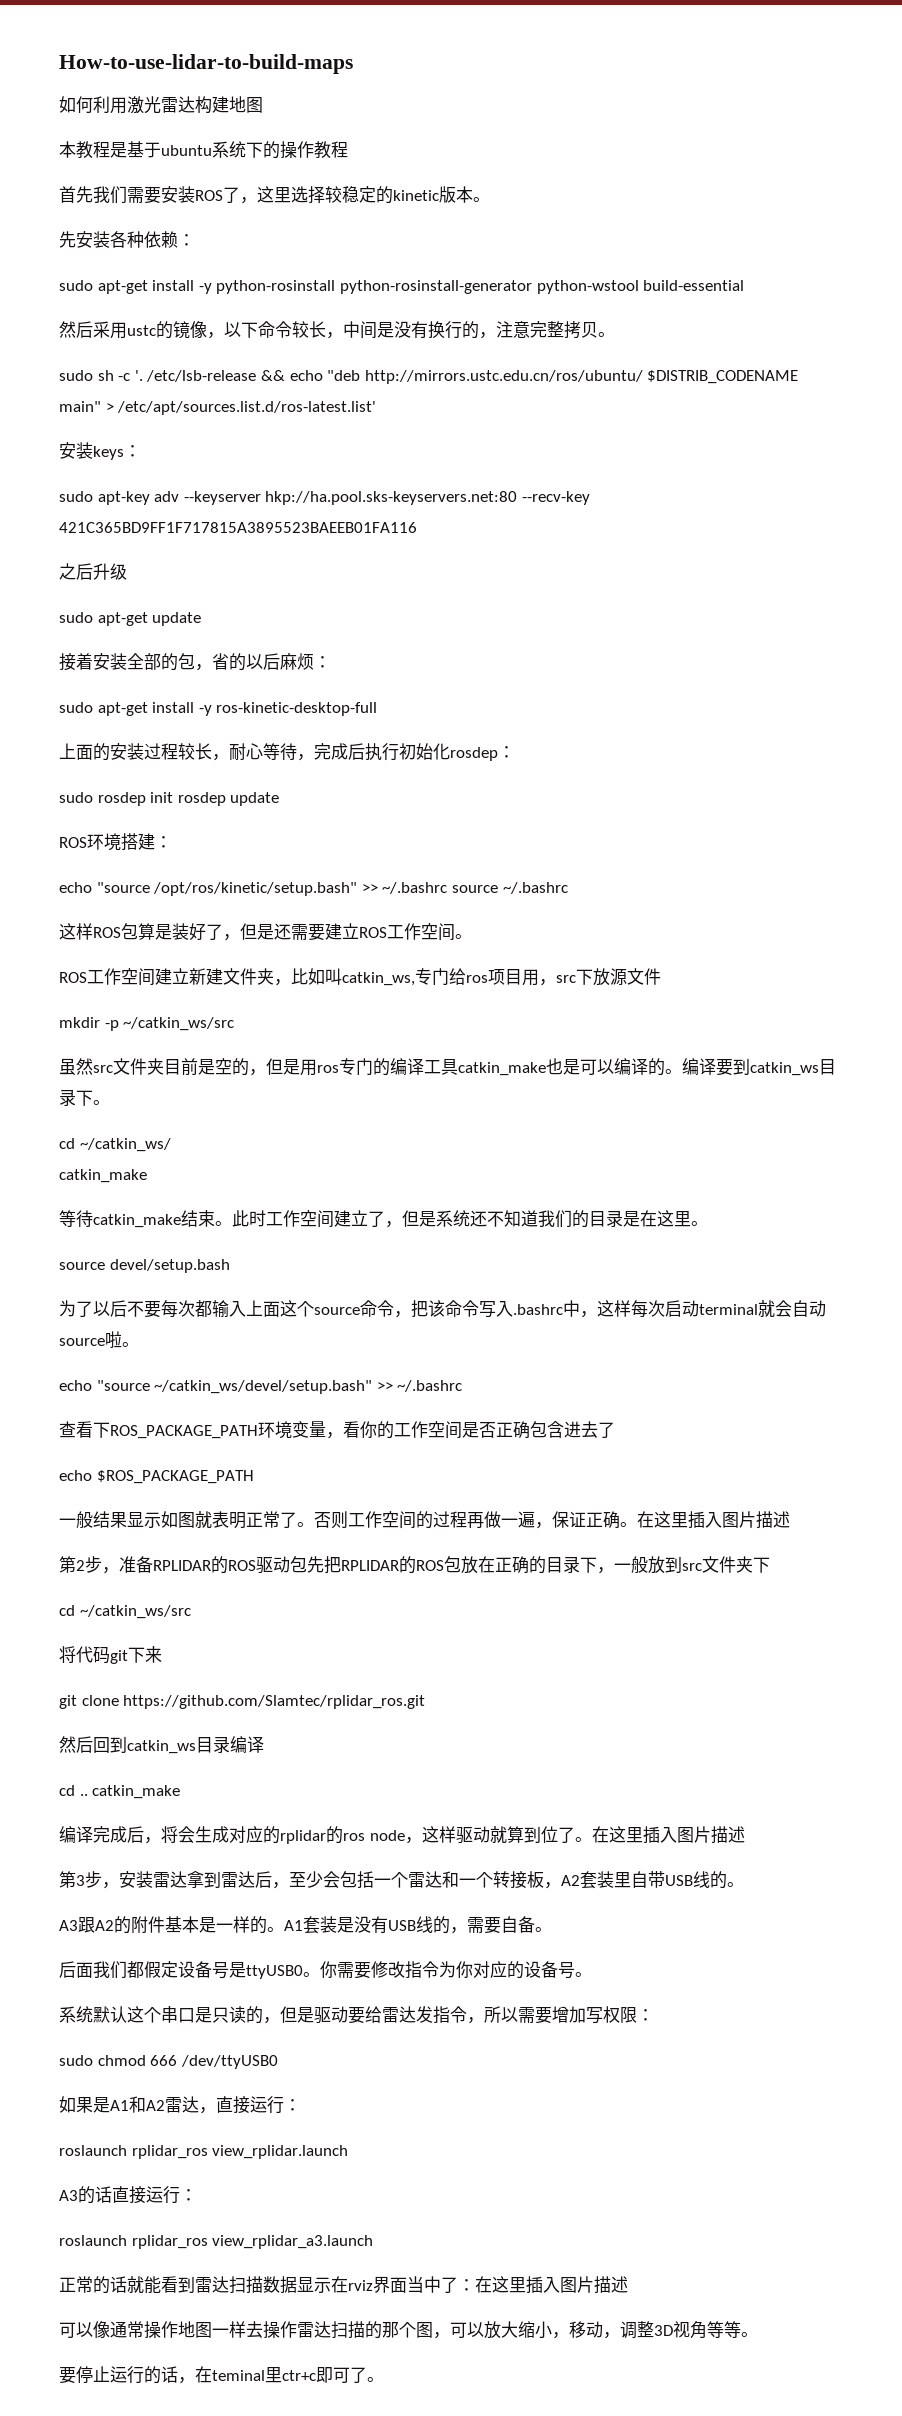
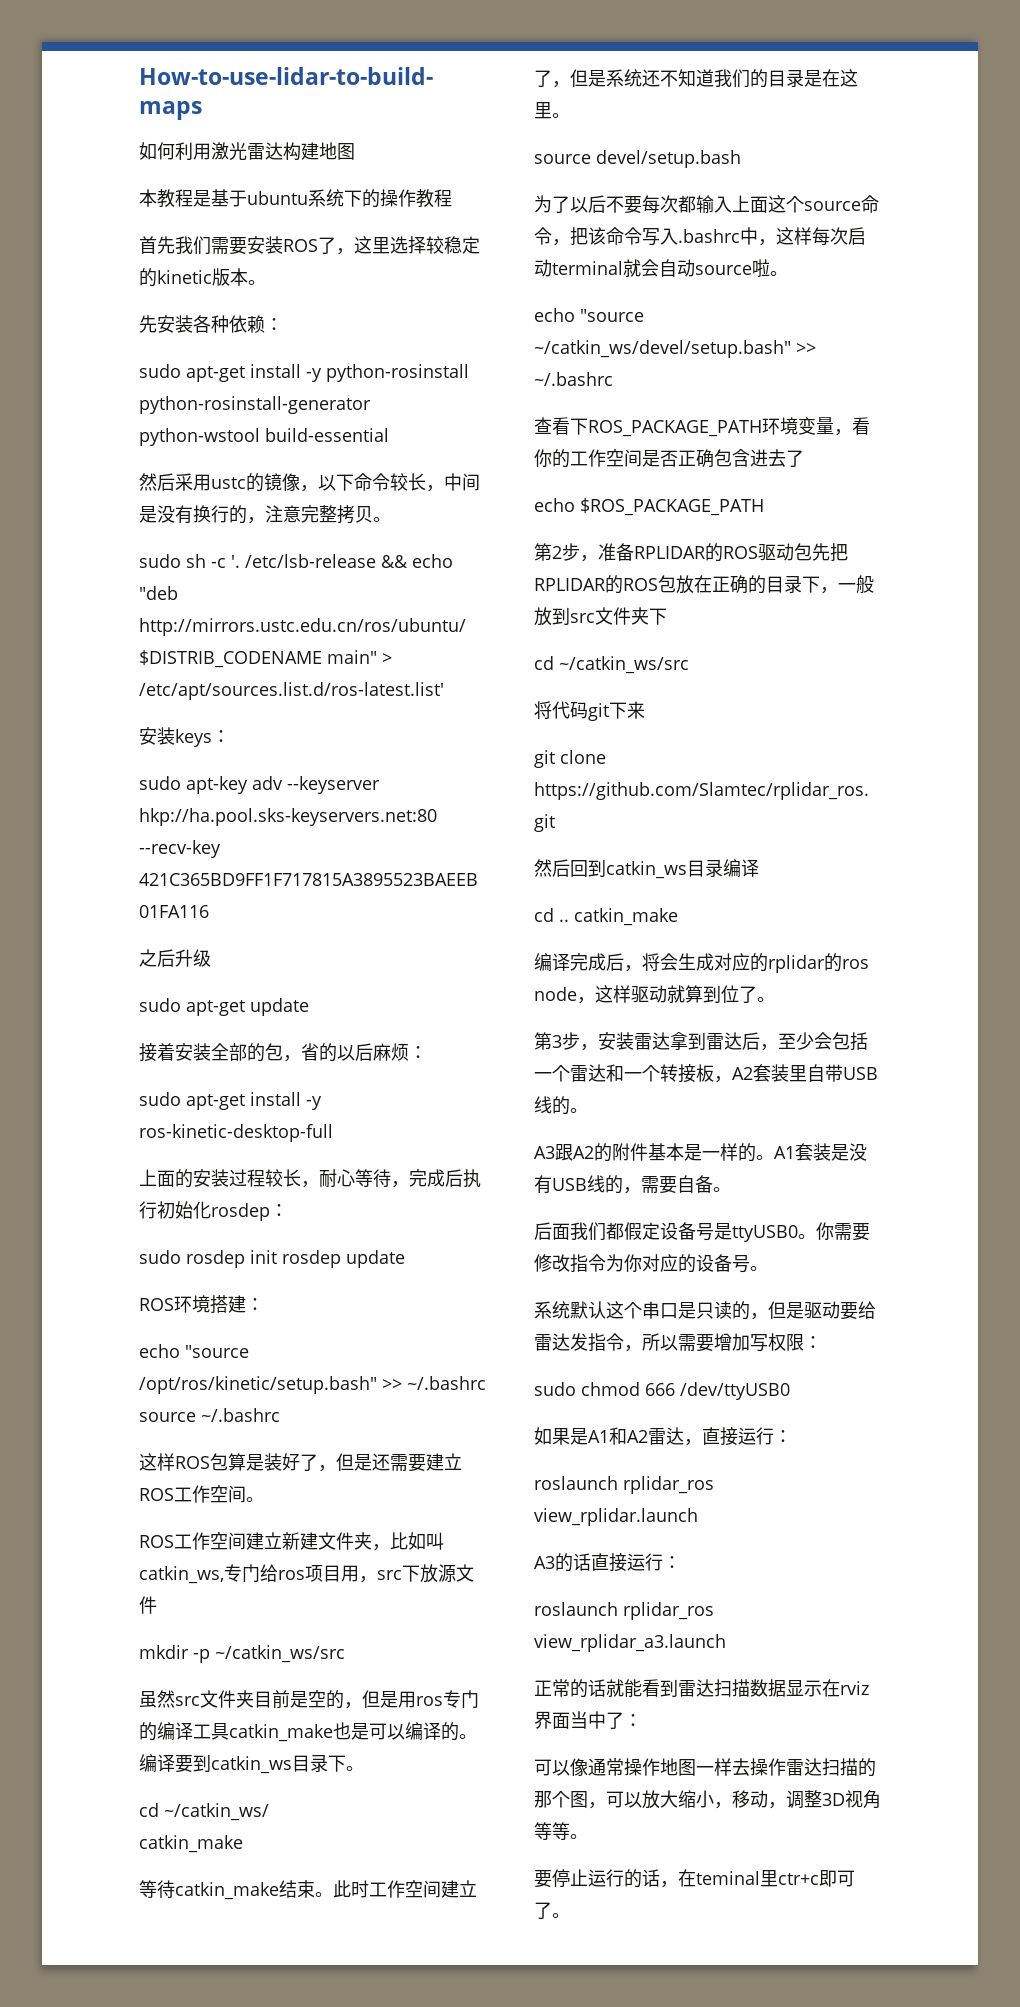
- 一般结果显示如图就表明正常了。否则工作空间的过程再做一遍，保证正确。在这里插入图片描述
- 编译完成后，将会生成对应的rplidar的ros node，这样驱动就算到位了。在这里插入图片描述
+ 编译完成后，将会生成对应的rplidar的ros node，这样驱动就算到位了。
- 正常的话就能看到雷达扫描数据显示在rviz界面当中了：在这里插入图片描述
+ 正常的话就能看到雷达扫描数据显示在rviz界面当中了：

